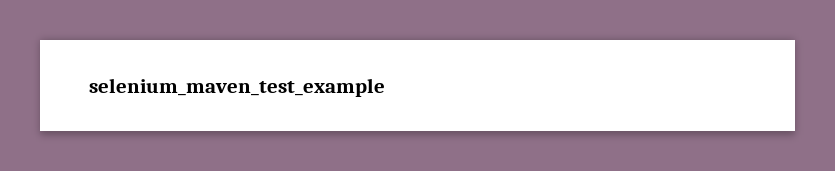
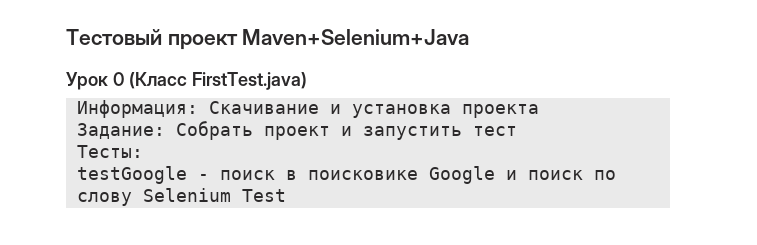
- selenium_maven_test_example
+ Тестовый проект Maven+Selenium+Java
+ Урок 0 (Класс FirstTest.java)
+ Информация: Скачивание и установка проекта
+ Задание: Собрать проект и запустить тест
+ Тесты:
+ testGoogle - поиск в поисковике Google и поиск по слову Selenium Test

